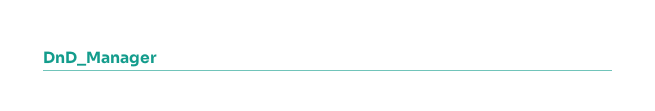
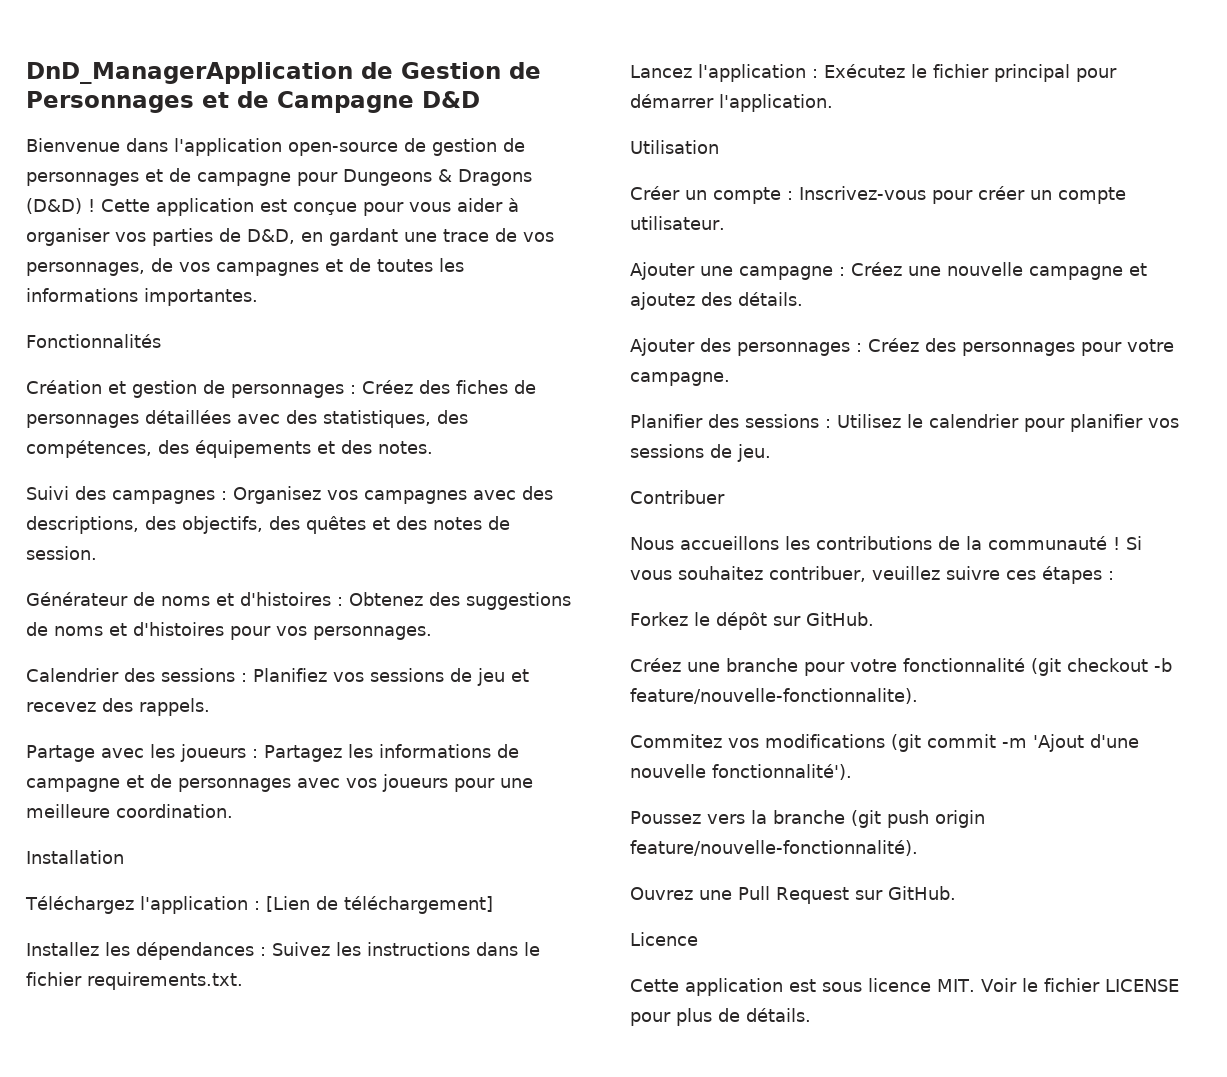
- DnD_Manager
+ DnD_ManagerApplication de Gestion de Personnages et de Campagne D&D
+ Bienvenue dans l'application open-source de gestion de personnages et de campagne pour Dungeons & Dragons (D&D) ! Cette application est conçue pour vous aider à organiser vos parties de D&D, en gardant une trace de vos personnages, de vos campagnes et de toutes les informations importantes.
+ Fonctionnalités
+ Création et gestion de personnages : Créez des fiches de personnages détaillées avec des statistiques, des compétences, des équipements et des notes.
+ Suivi des campagnes : Organisez vos campagnes avec des descriptions, des objectifs, des quêtes et des notes de session.
+ Générateur de noms et d'histoires : Obtenez des suggestions de noms et d'histoires pour vos personnages.
+ Calendrier des sessions : Planifiez vos sessions de jeu et recevez des rappels.
+ Partage avec les joueurs : Partagez les informations de campagne et de personnages avec vos joueurs pour une meilleure coordination.
+ Installation
+ Téléchargez l'application : [Lien de téléchargement]
+ Installez les dépendances : Suivez les instructions dans le fichier requirements.txt.
+ Lancez l'application : Exécutez le fichier principal pour démarrer l'application.
+ Utilisation
+ Créer un compte : Inscrivez-vous pour créer un compte utilisateur.
+ Ajouter une campagne : Créez une nouvelle campagne et ajoutez des détails.
+ Ajouter des personnages : Créez des personnages pour votre campagne.
+ Planifier des sessions : Utilisez le calendrier pour planifier vos sessions de jeu.
+ Contribuer
+ Nous accueillons les contributions de la communauté ! Si vous souhaitez contribuer, veuillez suivre ces étapes :
+ Forkez le dépôt sur GitHub.
+ Créez une branche pour votre fonctionnalité (git checkout -b feature/nouvelle-fonctionnalite).
+ Commitez vos modifications (git commit -m 'Ajout d'une nouvelle fonctionnalité').
+ Poussez vers la branche (git push origin feature/nouvelle-fonctionnalité).
+ Ouvrez une Pull Request sur GitHub.
+ Licence
+ Cette application est sous licence MIT. Voir le fichier LICENSE pour plus de détails.

